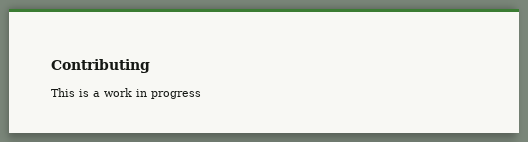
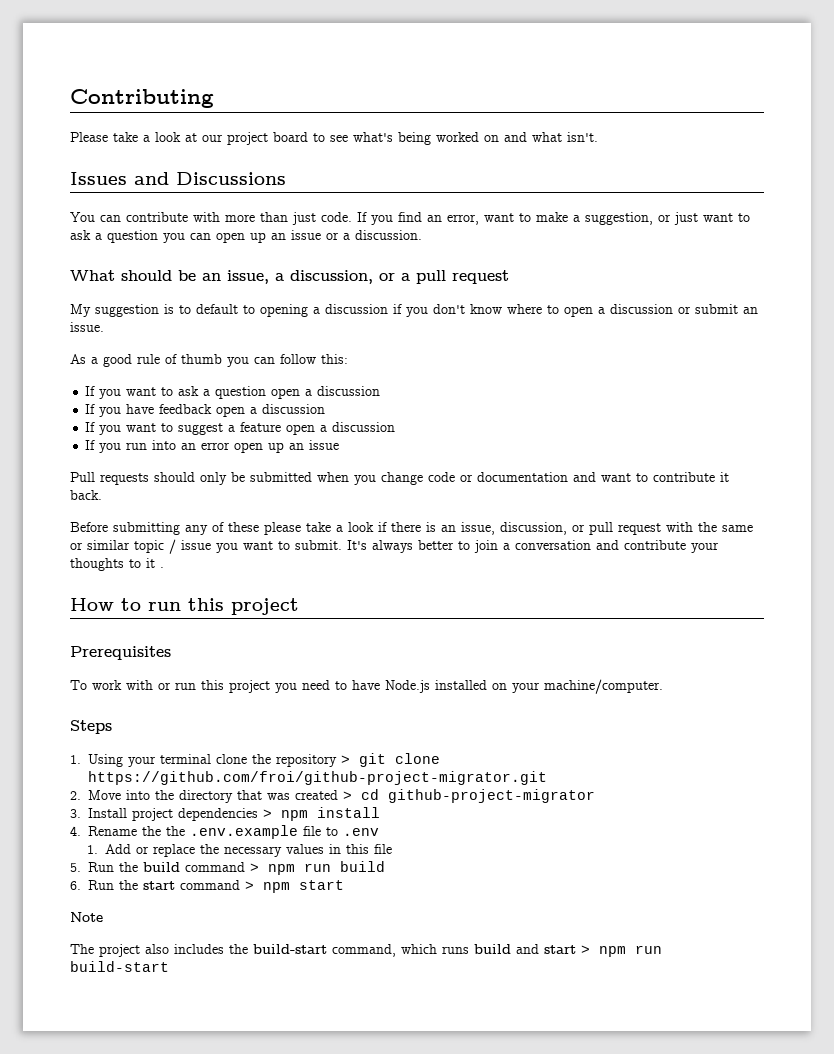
- This is a work in progress
+ Please take a look at our project board to see what's being worked on and what isn't.
+ Issues and Discussions
+ You can contribute with more than just code. If you find an error, want to make a suggestion, or just want to ask a question you can open up an issue or a discussion.
+ What should be an issue, a discussion, or a pull request
+ My suggestion is to default to opening a discussion if you don't know where to open a discussion or submit an issue.
+ As a good rule of thumb you can follow this:
+ If you want to ask a question open a discussion
+ If you have feedback open a discussion
+ If you want to suggest a feature open a discussion
+ If you run into an error open up an issue
+ Pull requests should only be submitted when you change code or documentation and want to contribute it back.
+ Before submitting any of these please take a look if there is an issue, discussion, or pull request with the same or similar topic / issue you want to submit. It's always better to join a conversation and contribute your thoughts to it .
+ How to run this project
+ Prerequisites
+ To work with or run this project you need to have Node.js installed on your machine/computer.
+ Steps
+ 1. Using your terminal clone the repository > git clone https://github.com/froi/github-project-migrator.git
+ 2. Move into the directory that was created > cd github-project-migrator
+ 3. Install project dependencies > npm install
+ 4. Rename the the .env.example file to .env
+ 1. Add or replace the necessary values in this file
+ 5. Run the build command > npm run build
+ 6. Run the start command > npm start
+ Note
+ The project also includes the build-start command, which runs build and start > npm run build-start

